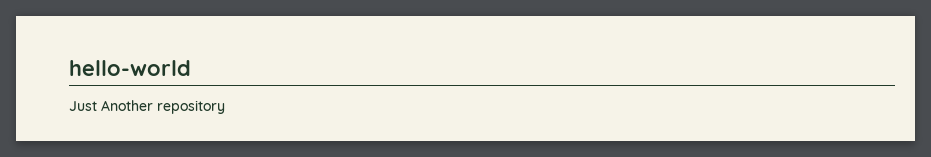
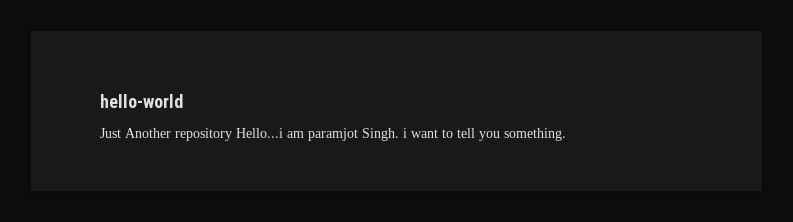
- Just Another repository
+ Just Another repository Hello...i am paramjot Singh. i want to tell you something.

